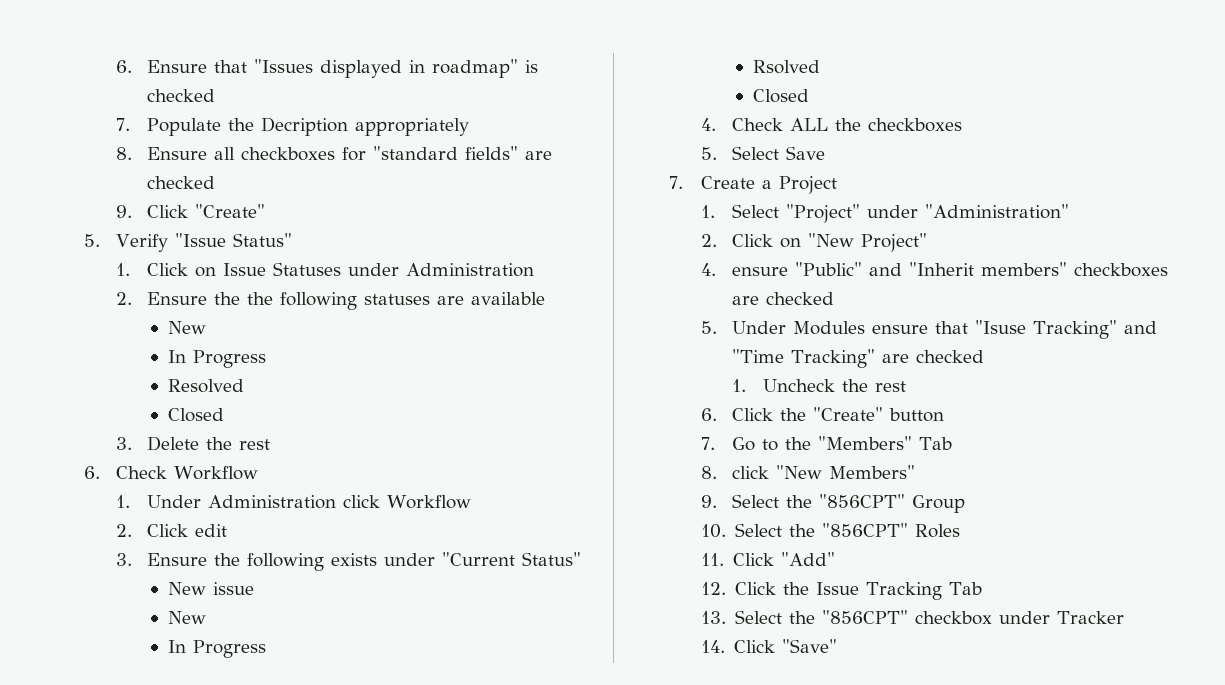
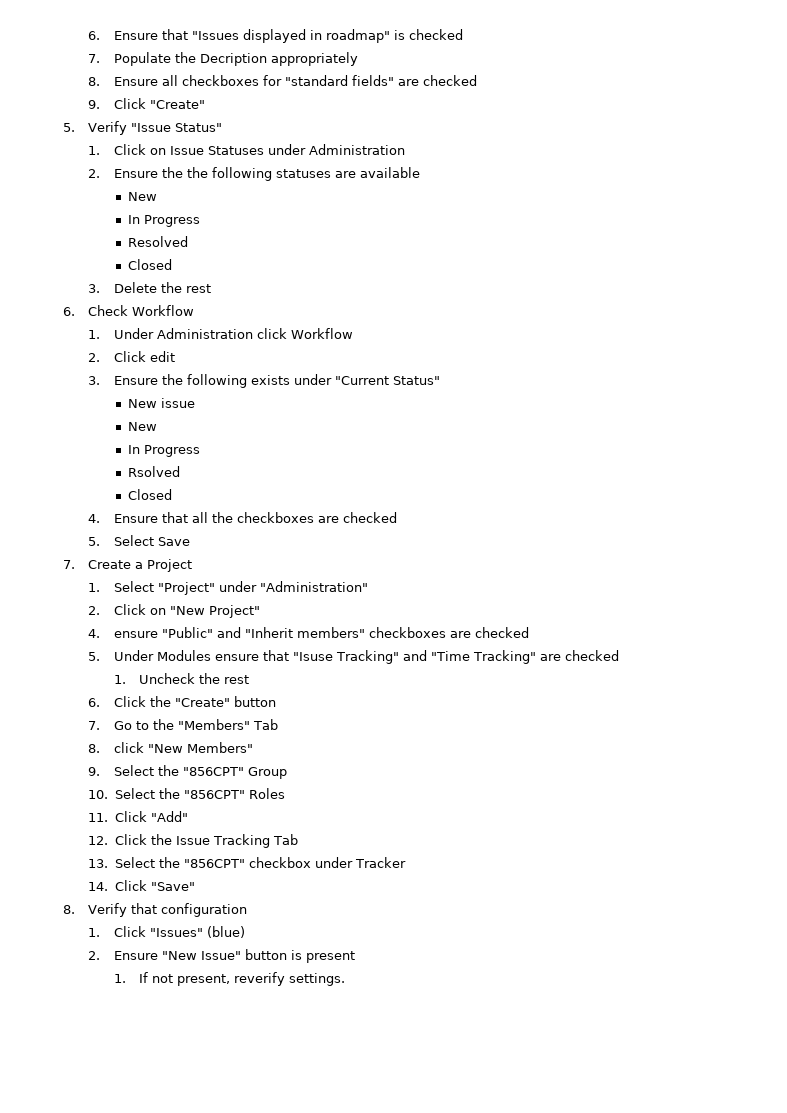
- 4. Check ALL the checkboxes
+ 4. Ensure that all the checkboxes are checked
+ 8. Verify that configuration
+ 1. Click "Issues" (blue)
+ 2. Ensure "New Issue" button is present
+ 1. If not present, reverify settings.

